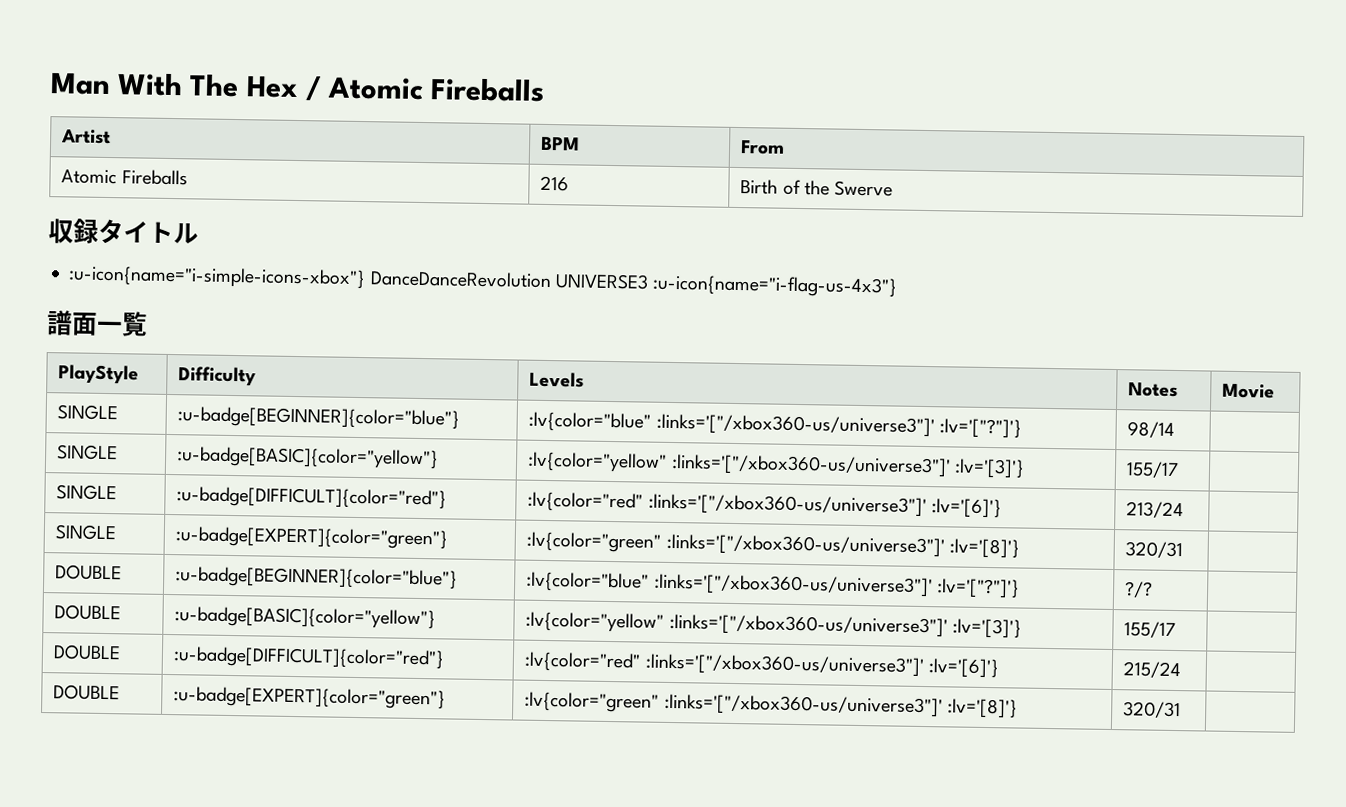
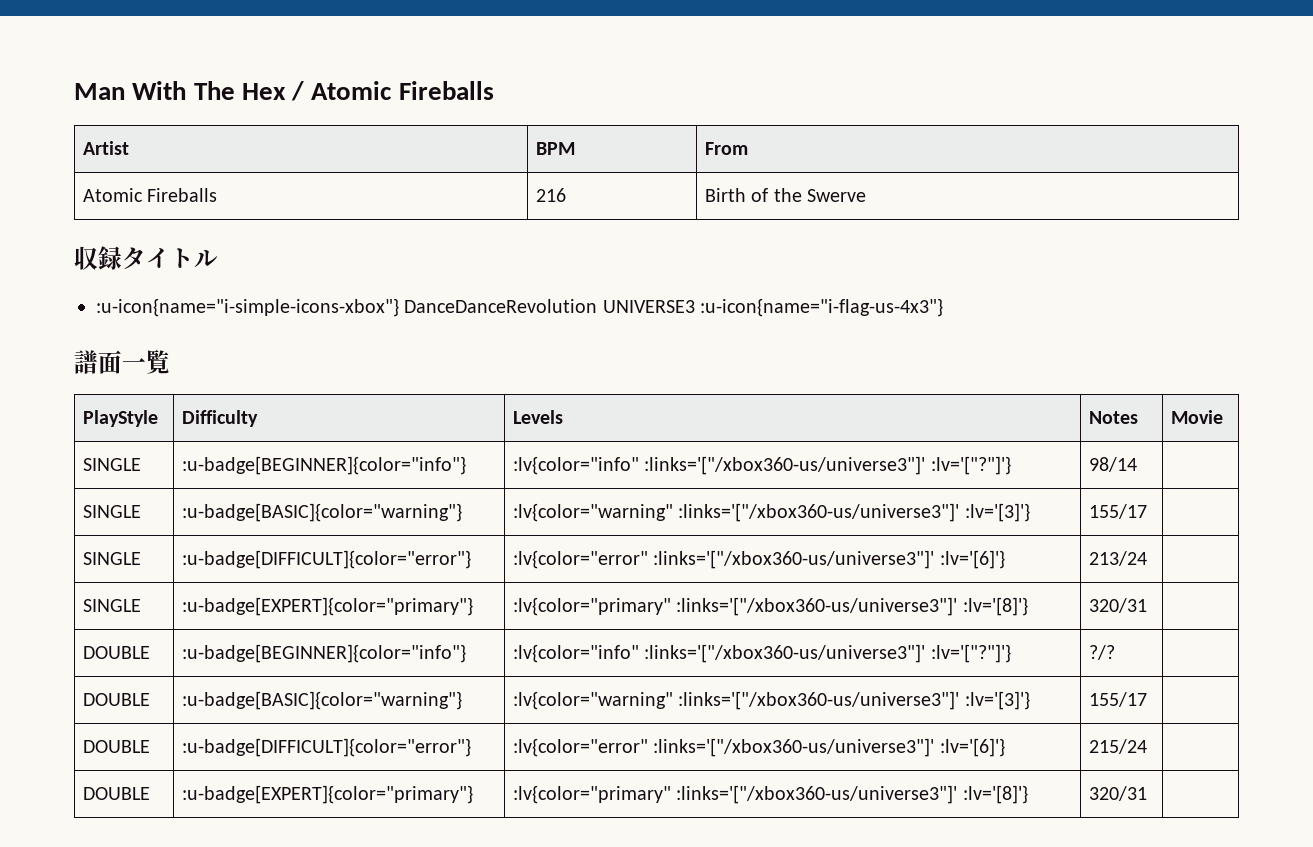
- SINGLE | :u-badge[BEGINNER]{color="blue"} | :lv{color="blue" :links='["/xbox360-us/universe3"]' :lv='["?"]'} | 98/14 |
+ SINGLE | :u-badge[BEGINNER]{color="info"} | :lv{color="info" :links='["/xbox360-us/universe3"]' :lv='["?"]'} | 98/14 |
- SINGLE | :u-badge[BASIC]{color="yellow"} | :lv{color="yellow" :links='["/xbox360-us/universe3"]' :lv='[3]'} | 155/17 |
+ SINGLE | :u-badge[BASIC]{color="warning"} | :lv{color="warning" :links='["/xbox360-us/universe3"]' :lv='[3]'} | 155/17 |
- SINGLE | :u-badge[DIFFICULT]{color="red"} | :lv{color="red" :links='["/xbox360-us/universe3"]' :lv='[6]'} | 213/24 |
+ SINGLE | :u-badge[DIFFICULT]{color="error"} | :lv{color="error" :links='["/xbox360-us/universe3"]' :lv='[6]'} | 213/24 |
- SINGLE | :u-badge[EXPERT]{color="green"} | :lv{color="green" :links='["/xbox360-us/universe3"]' :lv='[8]'} | 320/31 |
+ SINGLE | :u-badge[EXPERT]{color="primary"} | :lv{color="primary" :links='["/xbox360-us/universe3"]' :lv='[8]'} | 320/31 |
- DOUBLE | :u-badge[BEGINNER]{color="blue"} | :lv{color="blue" :links='["/xbox360-us/universe3"]' :lv='["?"]'} | ?/? |
+ DOUBLE | :u-badge[BEGINNER]{color="info"} | :lv{color="info" :links='["/xbox360-us/universe3"]' :lv='["?"]'} | ?/? |
- DOUBLE | :u-badge[BASIC]{color="yellow"} | :lv{color="yellow" :links='["/xbox360-us/universe3"]' :lv='[3]'} | 155/17 |
+ DOUBLE | :u-badge[BASIC]{color="warning"} | :lv{color="warning" :links='["/xbox360-us/universe3"]' :lv='[3]'} | 155/17 |
- DOUBLE | :u-badge[DIFFICULT]{color="red"} | :lv{color="red" :links='["/xbox360-us/universe3"]' :lv='[6]'} | 215/24 |
+ DOUBLE | :u-badge[DIFFICULT]{color="error"} | :lv{color="error" :links='["/xbox360-us/universe3"]' :lv='[6]'} | 215/24 |
- DOUBLE | :u-badge[EXPERT]{color="green"} | :lv{color="green" :links='["/xbox360-us/universe3"]' :lv='[8]'} | 320/31 |
+ DOUBLE | :u-badge[EXPERT]{color="primary"} | :lv{color="primary" :links='["/xbox360-us/universe3"]' :lv='[8]'} | 320/31 |

